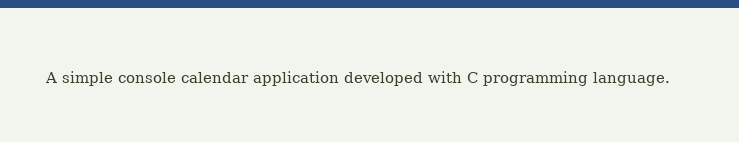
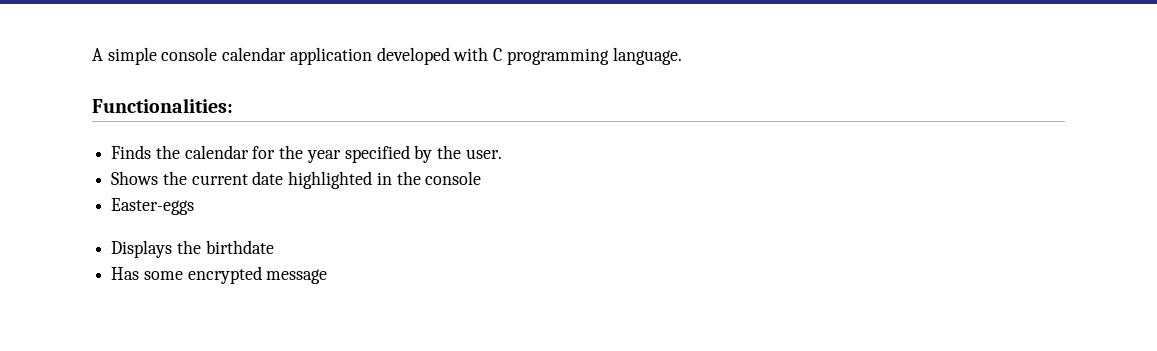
+ Functionalities:
+ Finds the calendar for the year specified by the user.
+ Shows the current date highlighted in the console
+ Easter-eggs
+ Displays the birthdate
+ Has some encrypted message

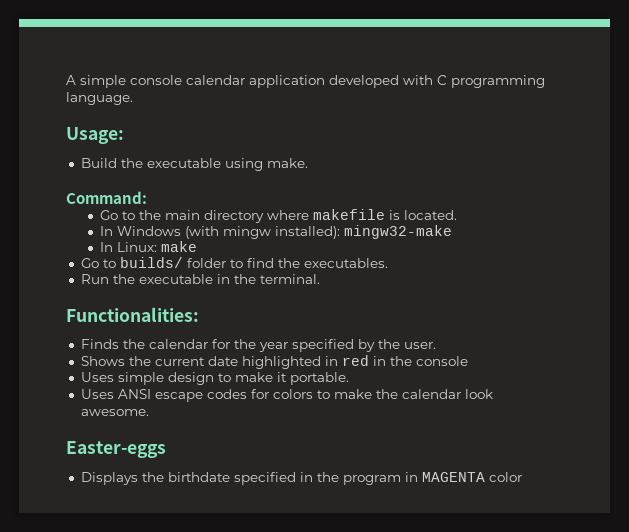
+ Usage:
+ Build the executable using make.
+ Command:
+ Go to the main directory where makefile is located.
+ In Windows (with mingw installed): mingw32-make
+ In Linux: make
+ Go to builds/ folder to find the executables.
+ Run the executable in the terminal.
- Shows the current date highlighted in the console
+ Shows the current date highlighted in red in the console
+ Uses simple design to make it portable.
+ Uses ANSI escape codes for colors to make the calendar look awesome.
  Easter-eggs
- Displays the birthdate
- Has some encrypted message
+ Displays the birthdate specified in the program in MAGENTA color

